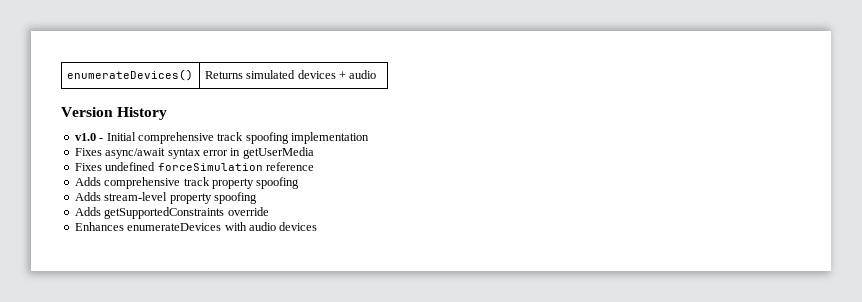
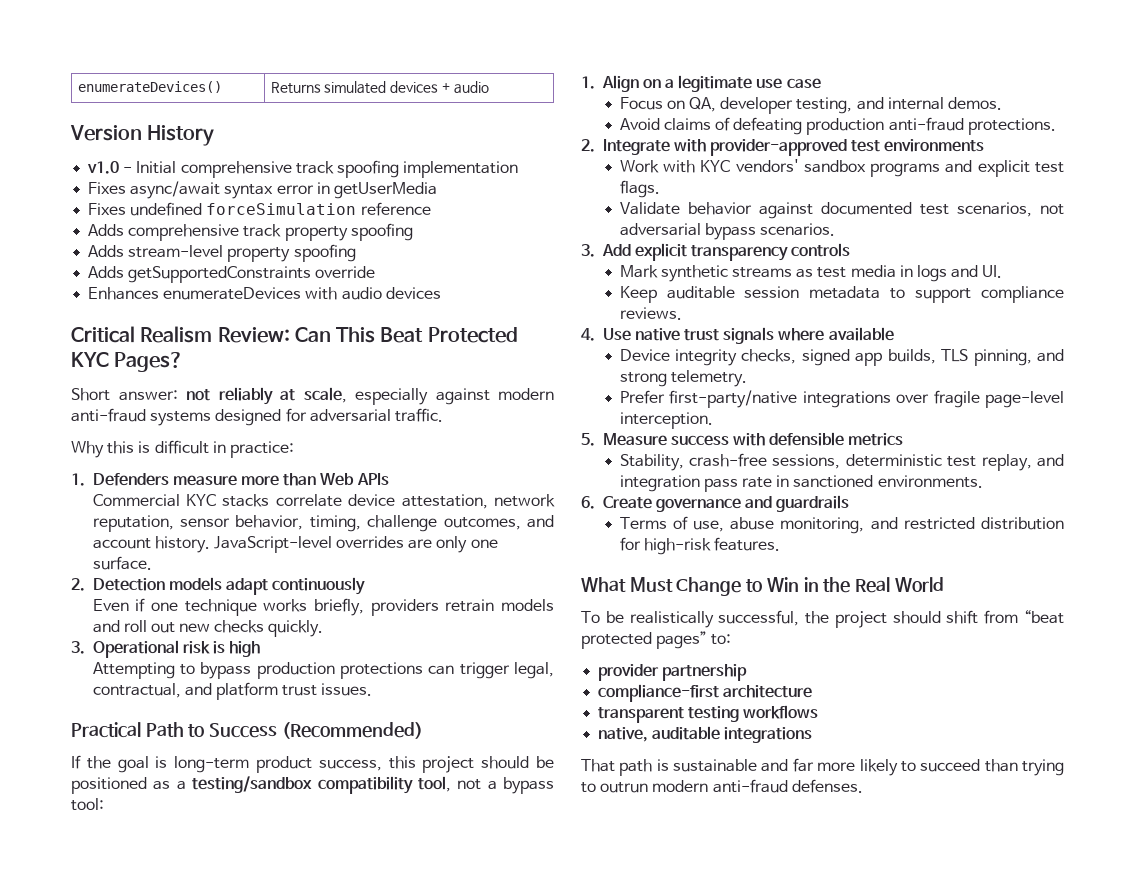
+ Critical Realism Review: Can This Beat Protected KYC Pages?
+ Short answer: not reliably at scale, especially against modern anti-fraud systems designed for adversarial traffic.
+ Why this is difficult in practice:
+ 1. Defenders measure more than Web APIs
+ Commercial KYC stacks correlate device attestation, network reputation, sensor behavior, timing, challenge outcomes, and account history. JavaScript-level overrides are only one surface.
+ 2. Detection models adapt continuously
+ Even if one technique works briefly, providers retrain models and roll out new checks quickly.
+ 3. Operational risk is high
+ Attempting to bypass production protections can trigger legal, contractual, and platform trust issues.
+ Practical Path to Success (Recommended)
+ If the goal is long-term product success, this project should be positioned as a testing/sandbox compatibility tool, not a bypass tool:
+ 1. Align on a legitimate use case
+ Focus on QA, developer testing, and internal demos.
+ Avoid claims of defeating production anti-fraud protections.
+ 2. Integrate with provider-approved test environments
+ Work with KYC vendors' sandbox programs and explicit test flags.
+ Validate behavior against documented test scenarios, not adversarial bypass scenarios.
+ 3. Add explicit transparency controls
+ Mark synthetic streams as test media in logs and UI.
+ Keep auditable session metadata to support compliance reviews.
+ 4. Use native trust signals where available
+ Device integrity checks, signed app builds, TLS pinning, and strong telemetry.
+ Prefer first-party/native integrations over fragile page-level interception.
+ 5. Measure success with defensible metrics
+ Stability, crash-free sessions, deterministic test replay, and integration pass rate in sanctioned environments.
+ 6. Create governance and guardrails
+ Terms of use, abuse monitoring, and restricted distribution for high-risk features.
+ What Must Change to Win in the Real World
+ To be realistically successful, the project should shift from “beat protected pages” to:
+ provider partnership
+ compliance-first architecture
+ transparent testing workflows
+ native, auditable integrations
+ That path is sustainable and far more likely to succeed than trying to outrun modern anti-fraud defenses.

